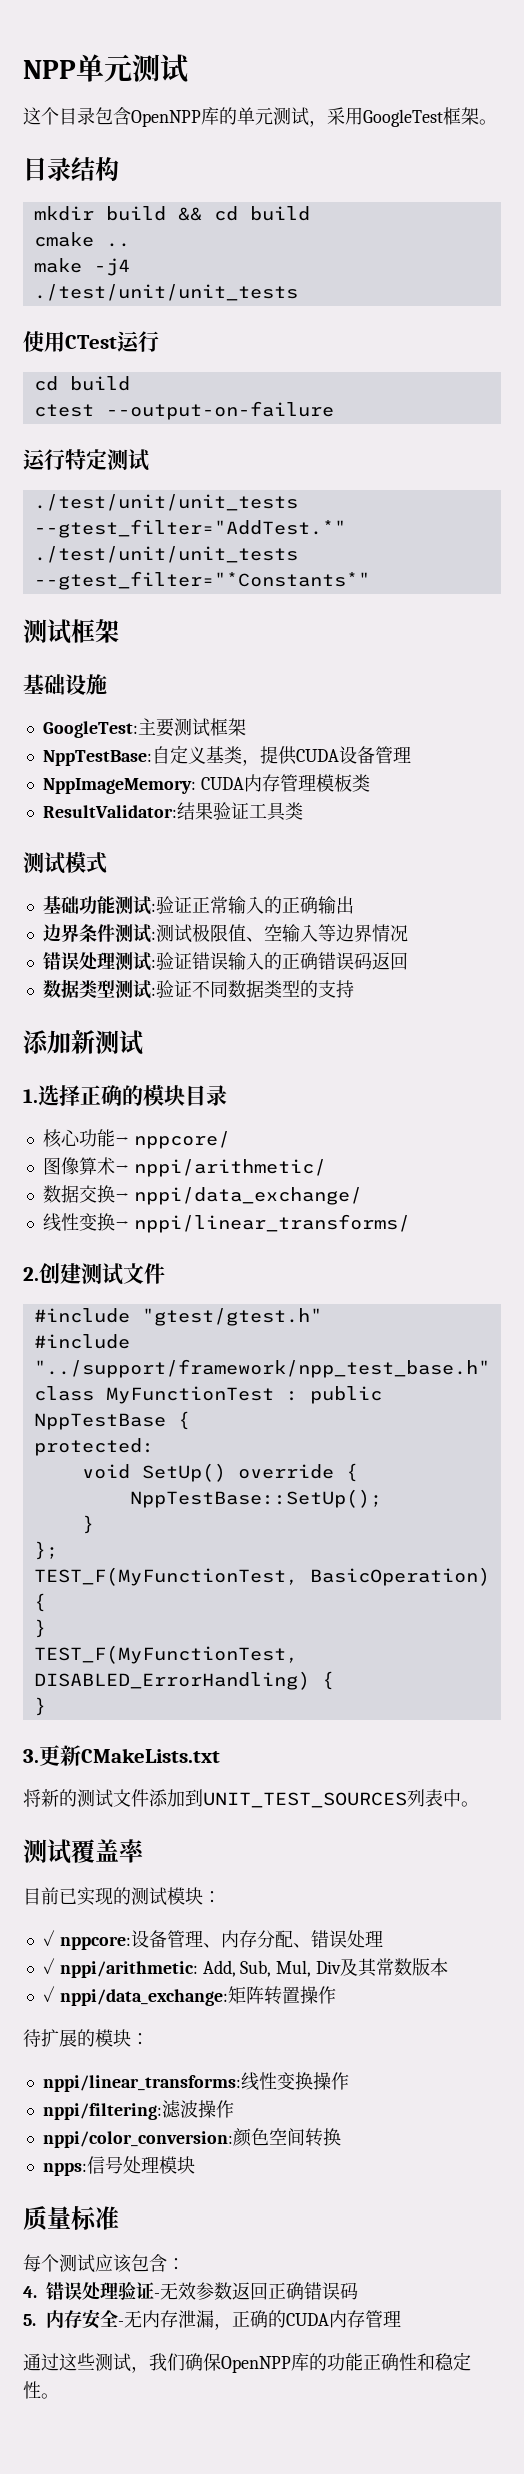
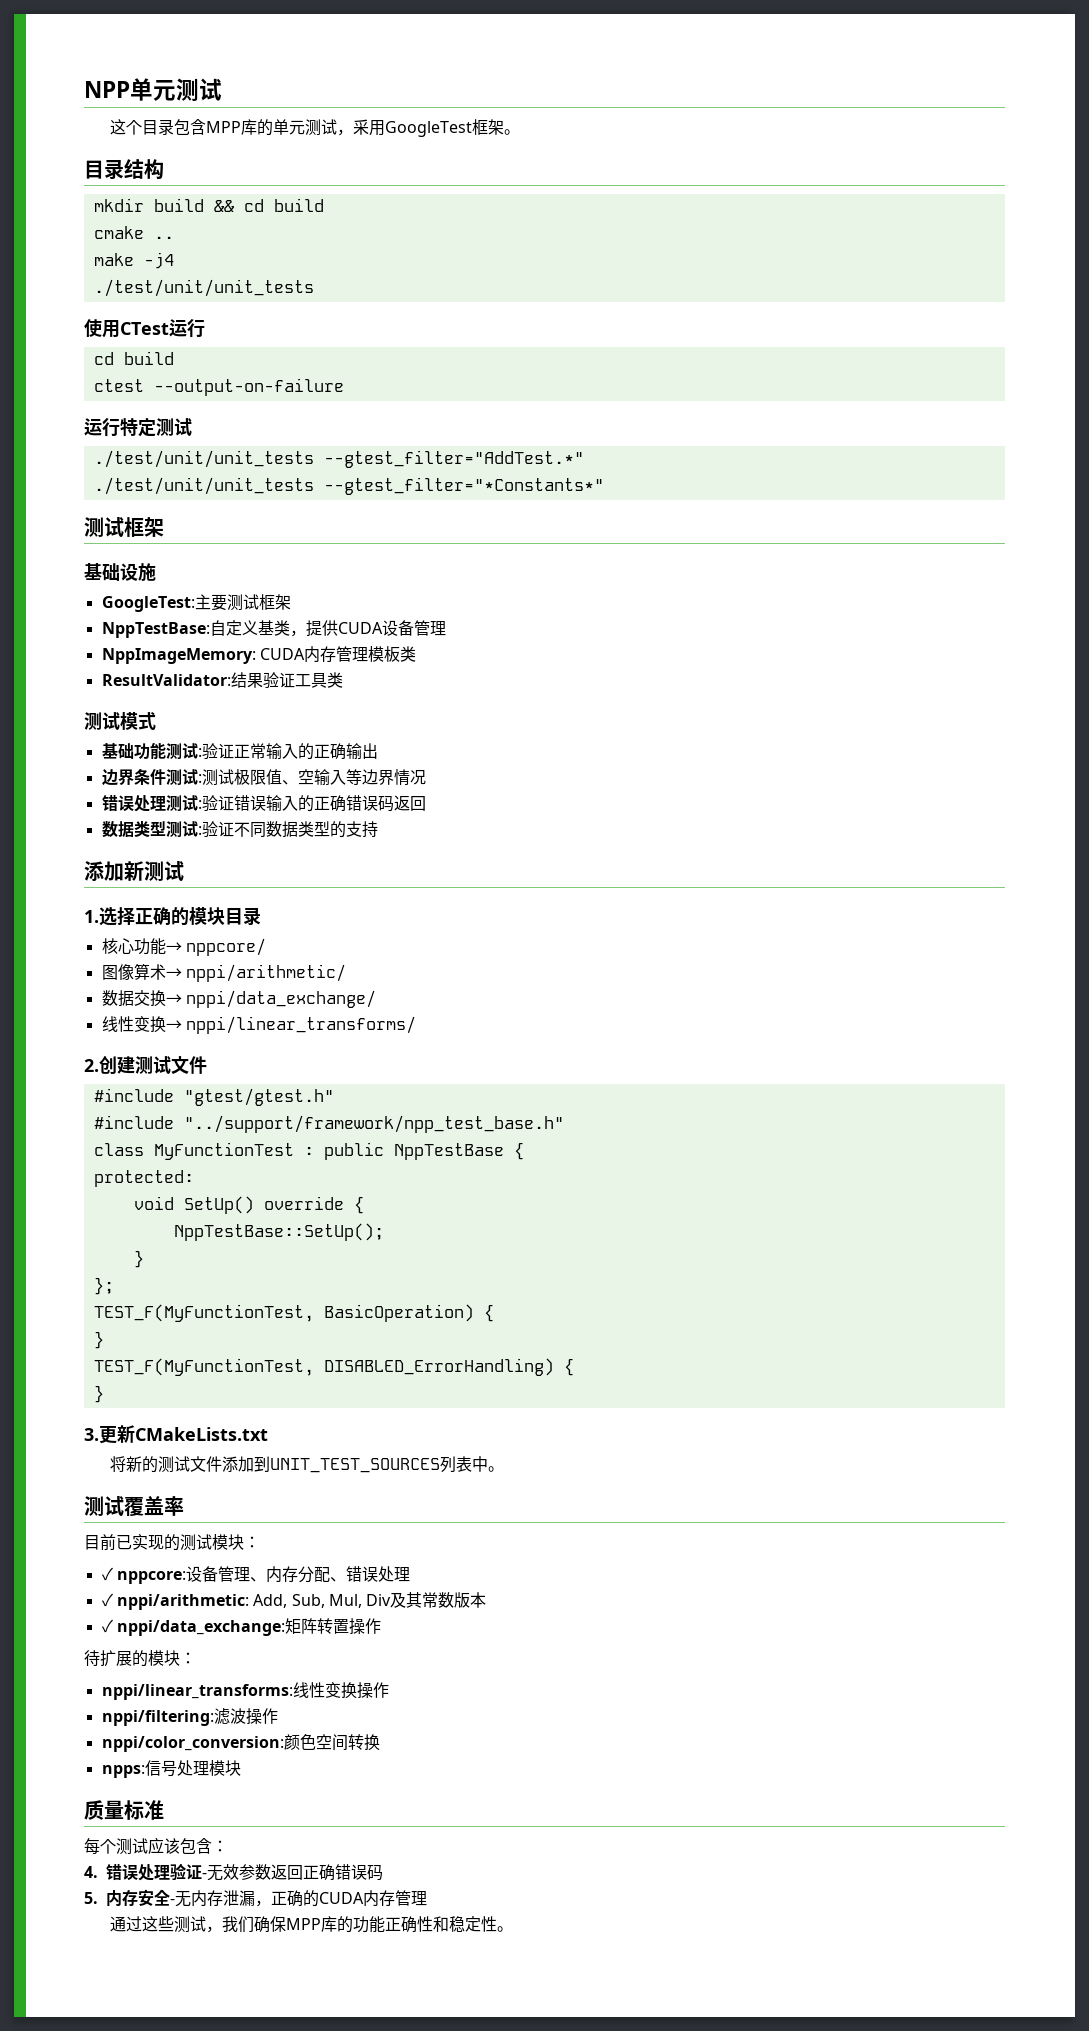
- 这个目录包含OpenNPP库的单元测试，采用GoogleTest框架。
+ 这个目录包含MPP库的单元测试，采用GoogleTest框架。
- 通过这些测试，我们确保OpenNPP库的功能正确性和稳定性。
+ 通过这些测试，我们确保MPP库的功能正确性和稳定性。

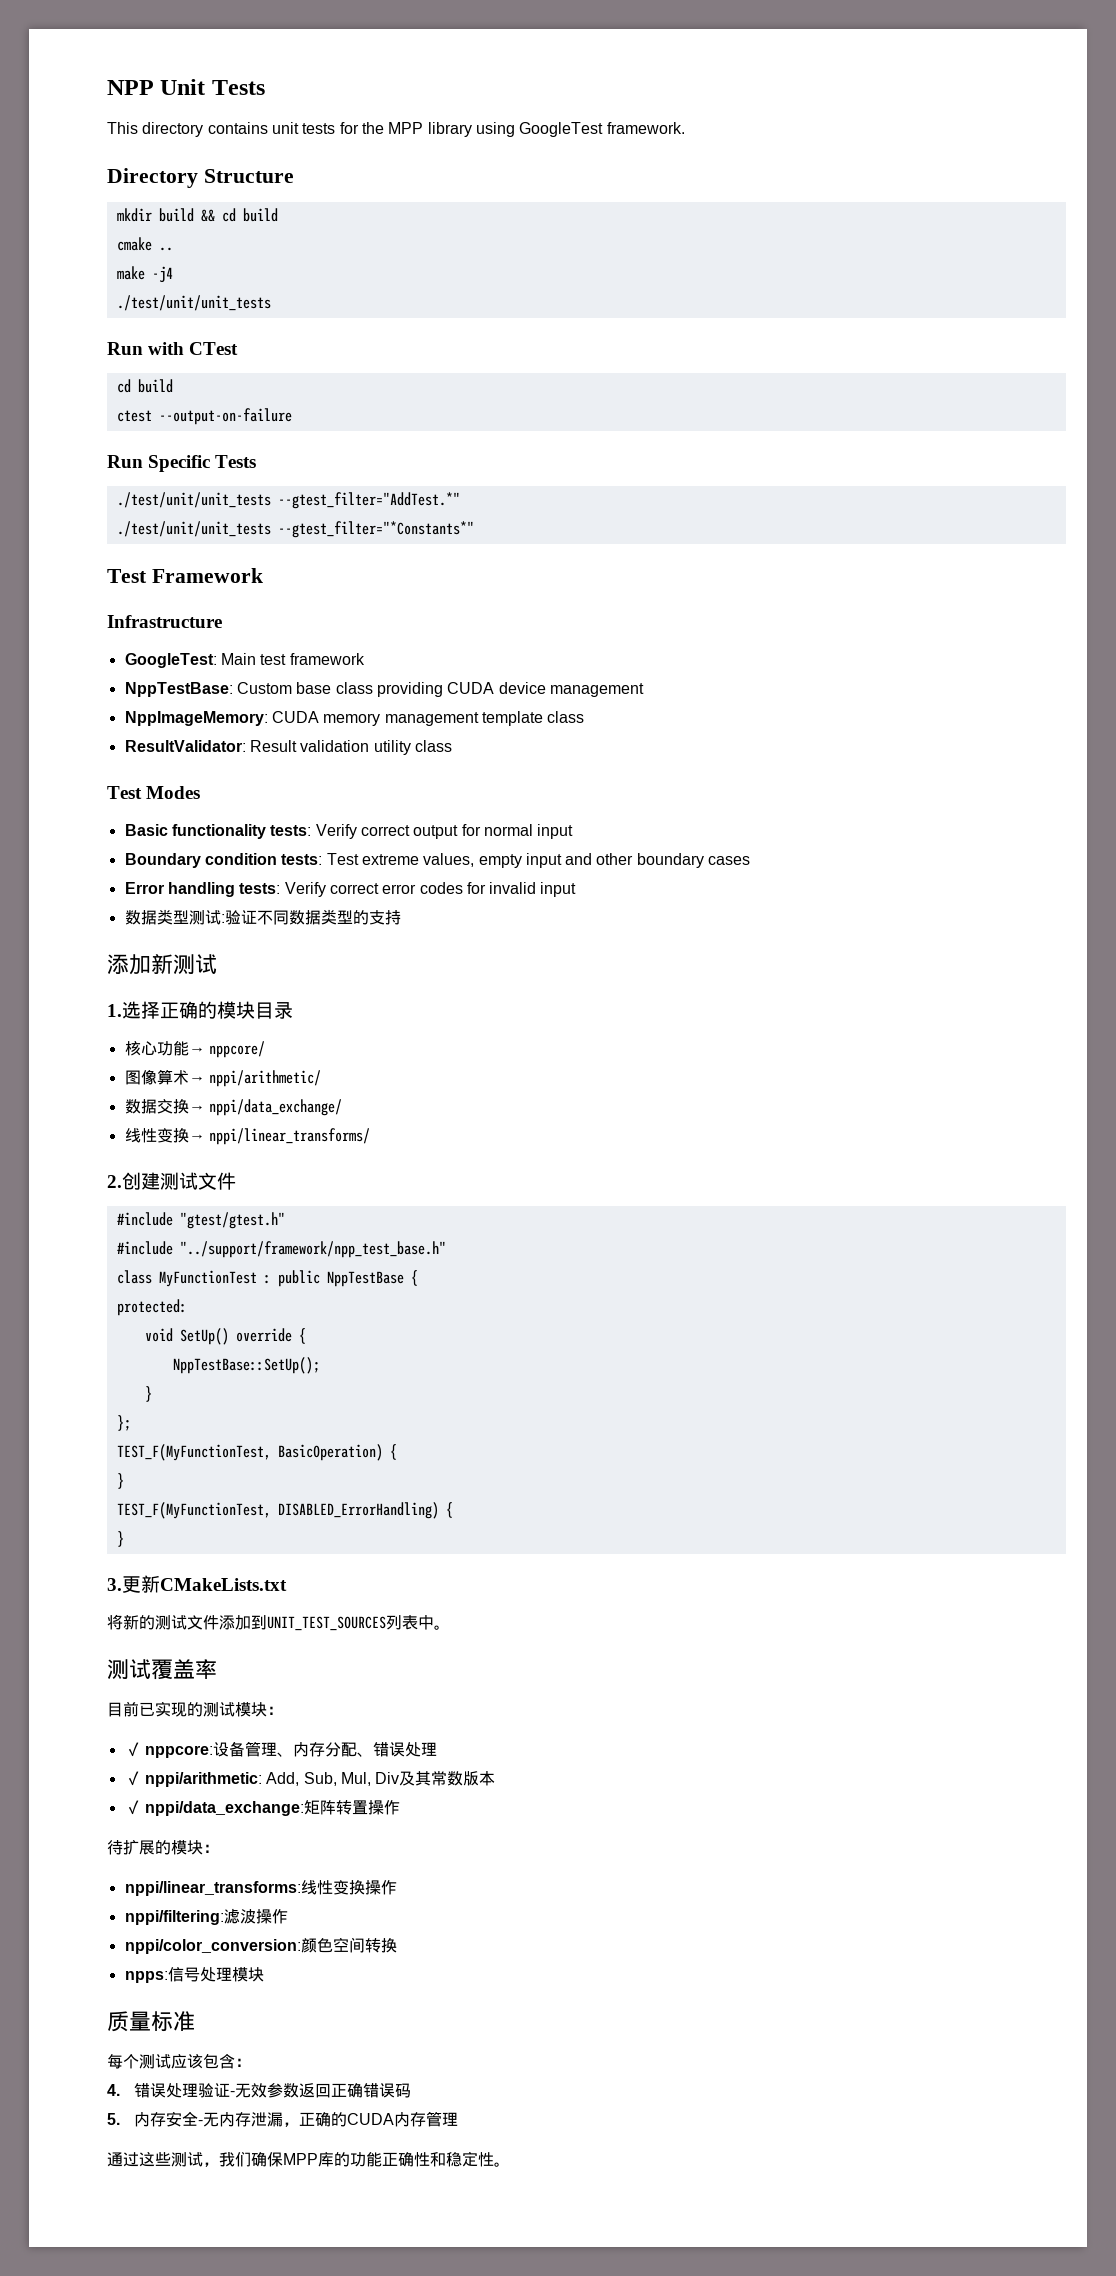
- NPP单元测试
- 这个目录包含MPP库的单元测试，采用GoogleTest框架。
- 目录结构
+ NPP Unit Tests
+ This directory contains unit tests for the MPP library using GoogleTest framework.
+ Directory Structure
- 使用CTest运行
+ Run with CTest
- 运行特定测试
+ Run Specific Tests
  ./test/unit/unit_tests --gtest_filter="*Constants*"
- 测试框架
- 基础设施
- GoogleTest:主要测试框架
- NppTestBase:自定义基类，提供CUDA设备管理
- NppImageMemory: CUDA内存管理模板类
- ResultValidator:结果验证工具类
- 测试模式
- 基础功能测试:验证正常输入的正确输出
- 边界条件测试:测试极限值、空输入等边界情况
- 错误处理测试:验证错误输入的正确错误码返回
+ Test Framework
+ Infrastructure
+ GoogleTest: Main test framework
+ NppTestBase: Custom base class providing CUDA device management
+ NppImageMemory: CUDA memory management template class
+ ResultValidator: Result validation utility class
+ Test Modes
+ Basic functionality tests: Verify correct output for normal input
+ Boundary condition tests: Test extreme values, empty input and other boundary cases
+ Error handling tests: Verify correct error codes for invalid input

